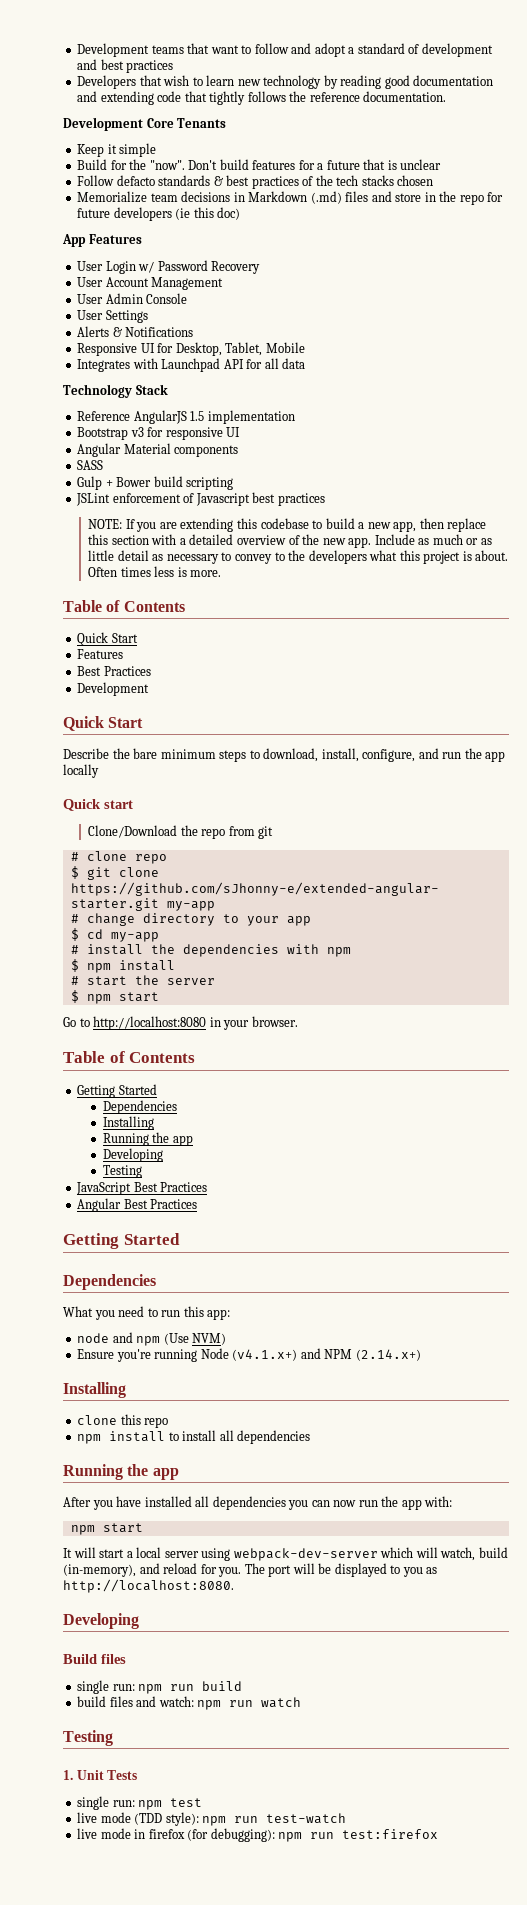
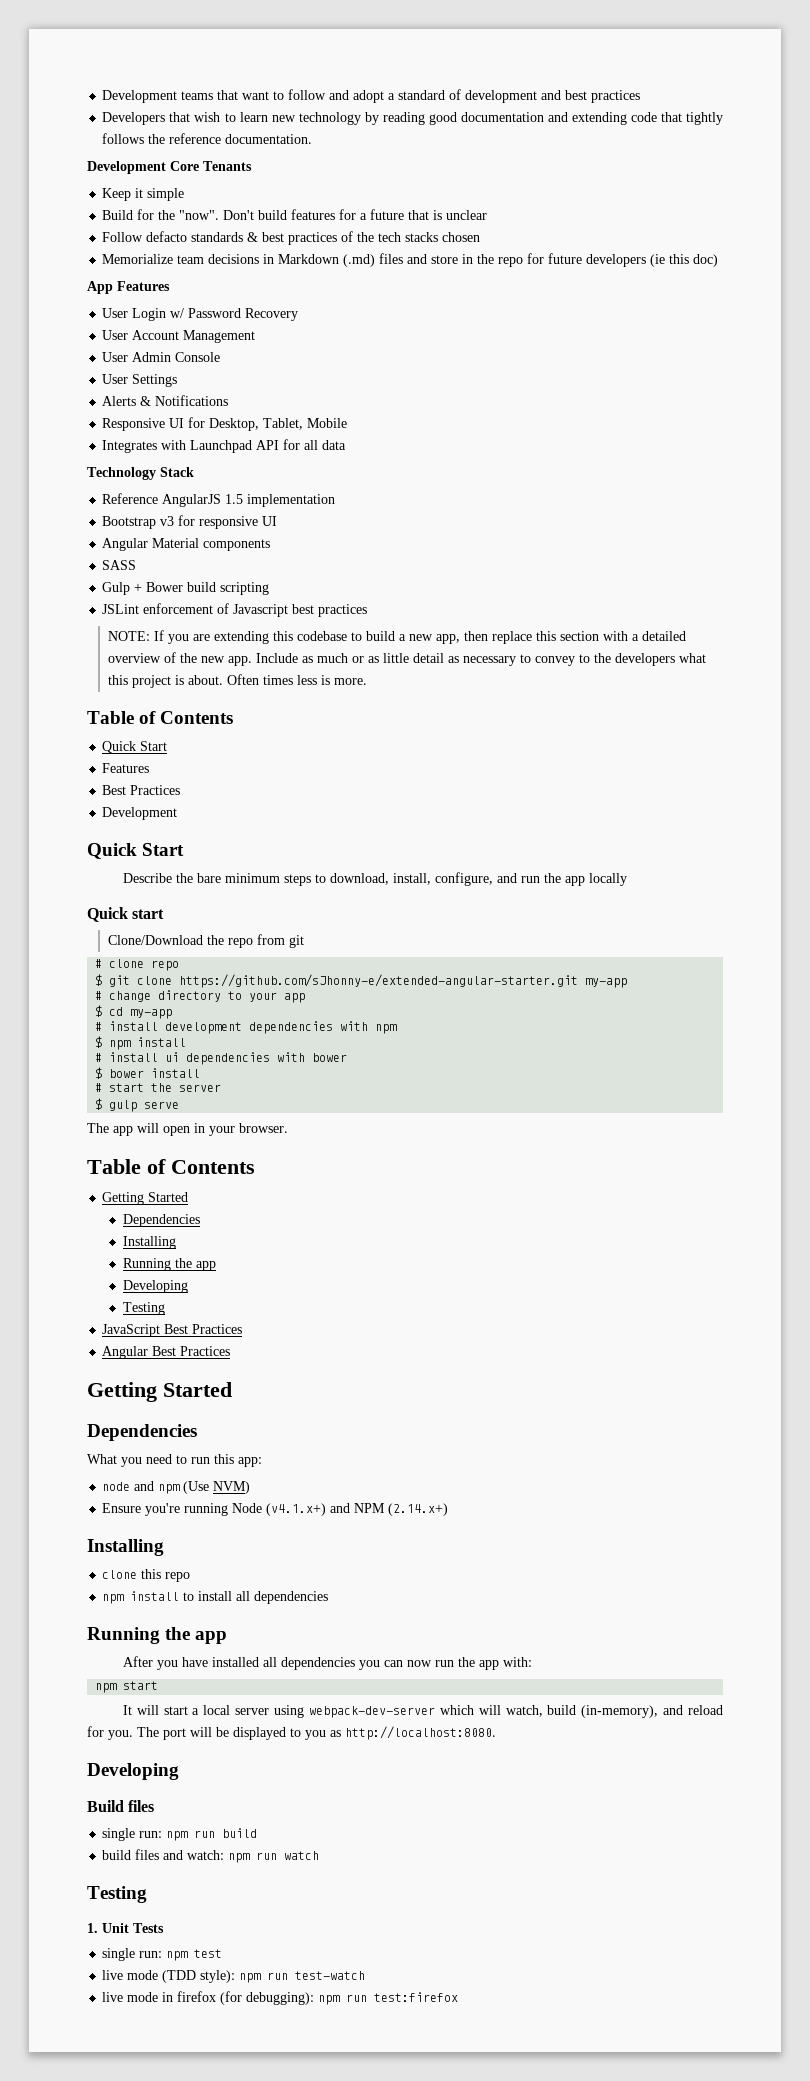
- # install the dependencies with npm
+ # install development dependencies with npm
+ # install ui dependencies with bower
+ $ bower install
- $ npm start
- Go to http://localhost:8080 in your browser.
+ $ gulp serve
+ The app will open in your browser.

